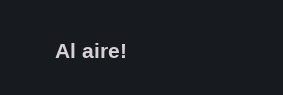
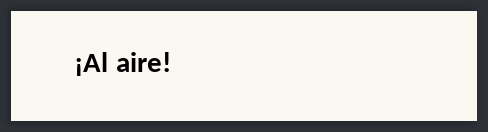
- Al aire!
+ ¡Al aire!

